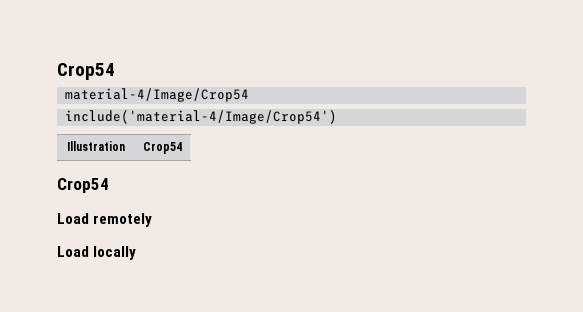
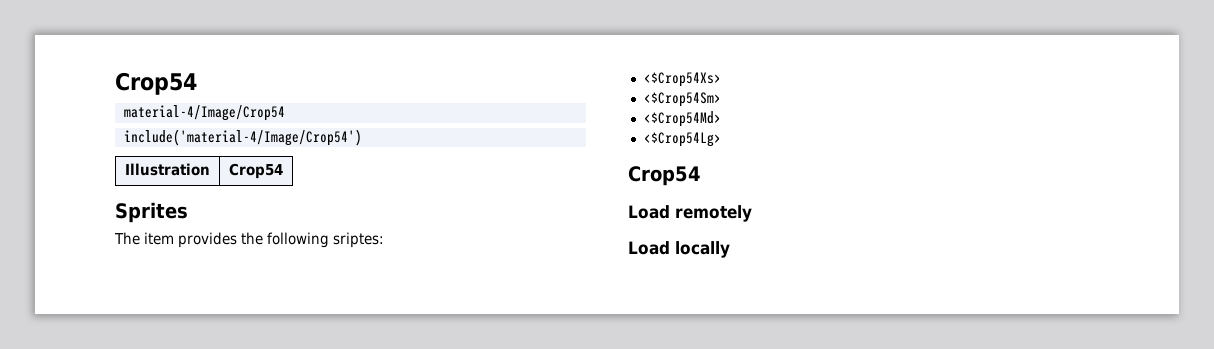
+ Sprites
+ The item provides the following sriptes:
+ <$Crop54Xs>
+ <$Crop54Sm>
+ <$Crop54Md>
+ <$Crop54Lg>

